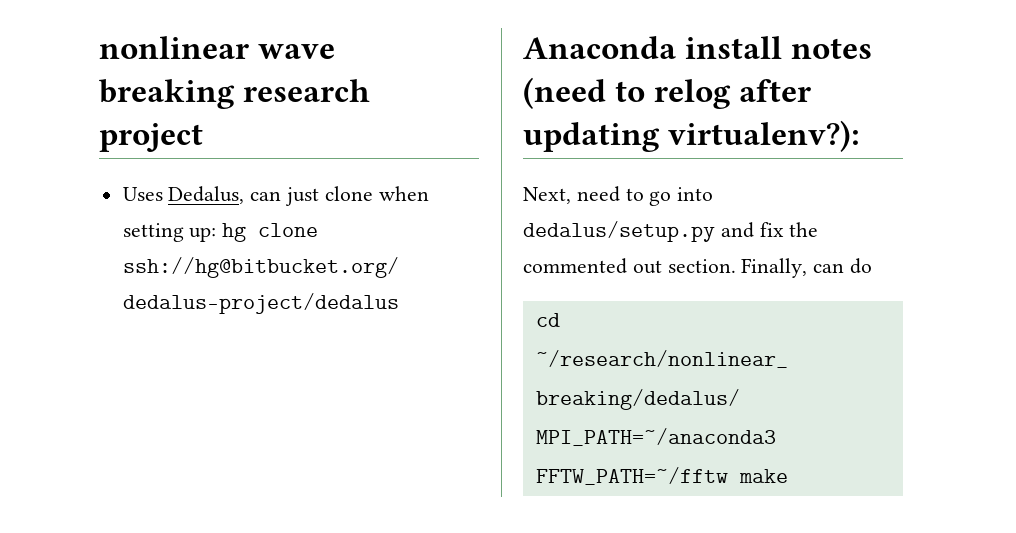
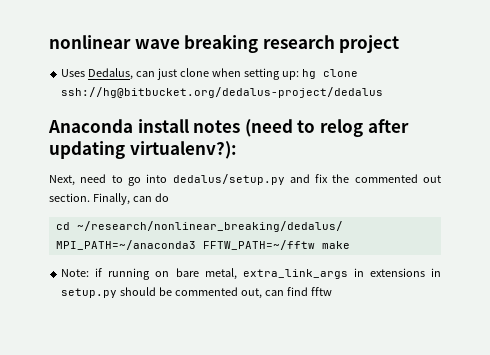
+ Note: if running on bare metal, extra_link_args in extensions in setup.py should be commented out, can find fftw

